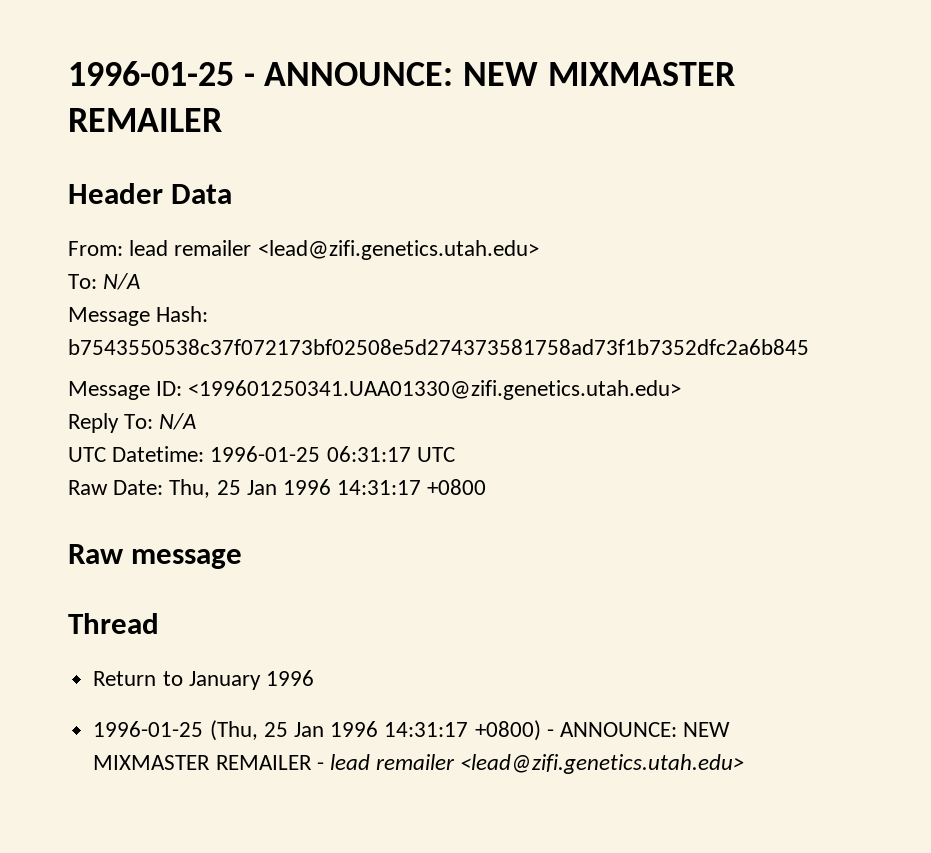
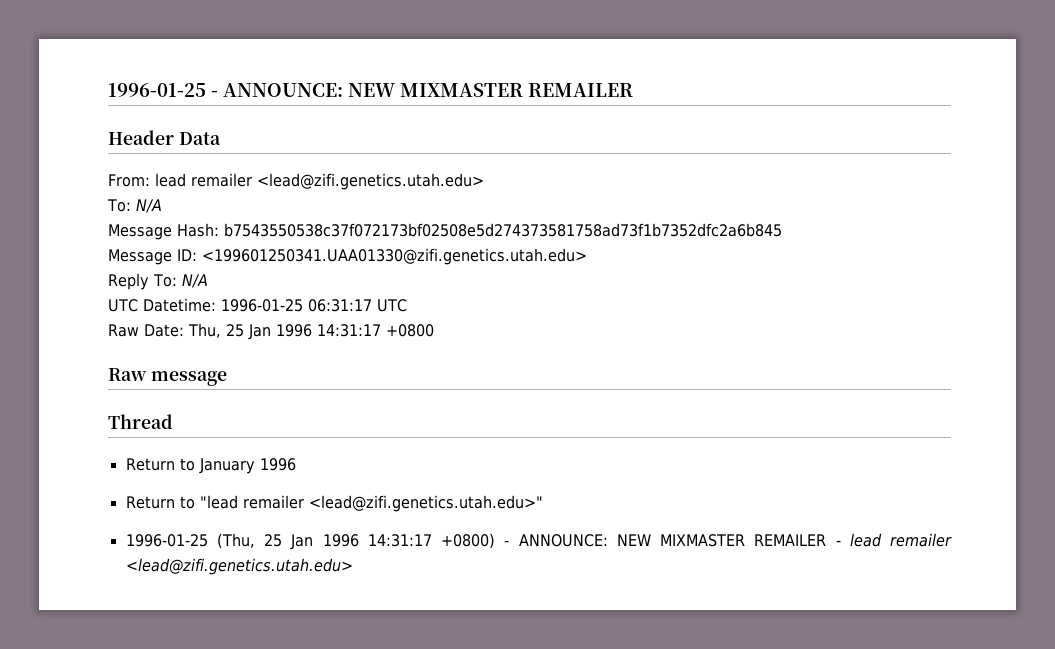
+ Return to "lead remailer <lead@zifi.genetics.utah.edu>"

